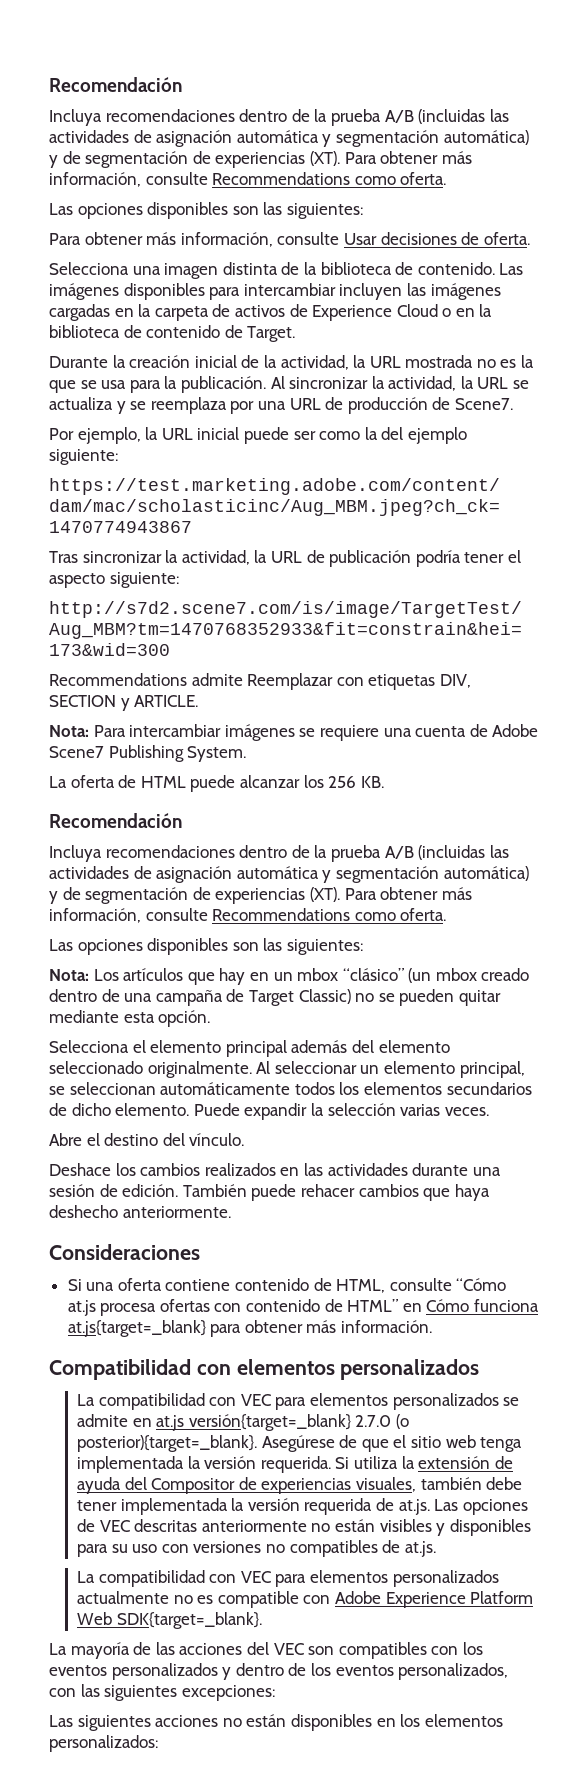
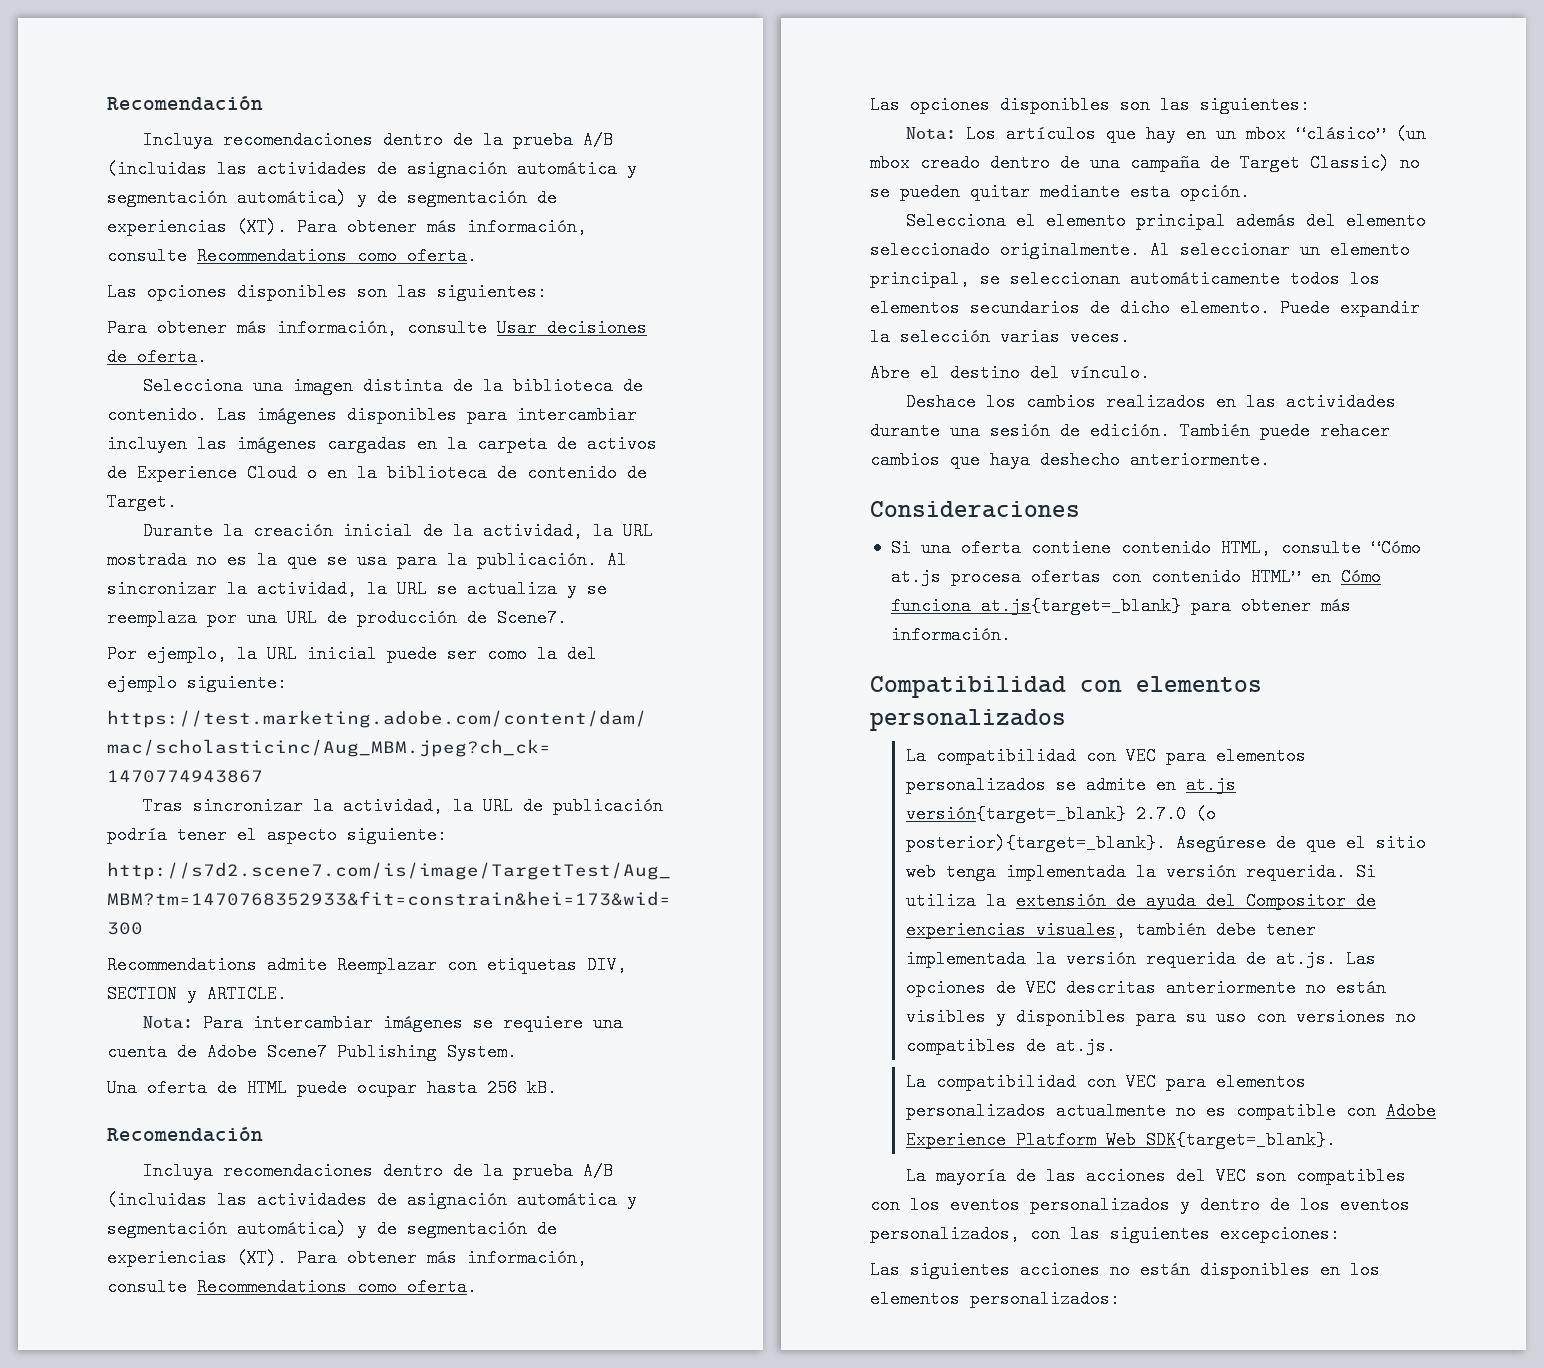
- La oferta de HTML puede alcanzar los 256 KB.
+ Una oferta de HTML puede ocupar hasta 256 kB.
- Si una oferta contiene contenido de HTML, consulte “Cómo at.js procesa ofertas con contenido de HTML” en Cómo funciona at.js{target=_blank} para obtener más información.
+ Si una oferta contiene contenido HTML, consulte “Cómo at.js procesa ofertas con contenido HTML” en Cómo funciona at.js{target=_blank} para obtener más información.

